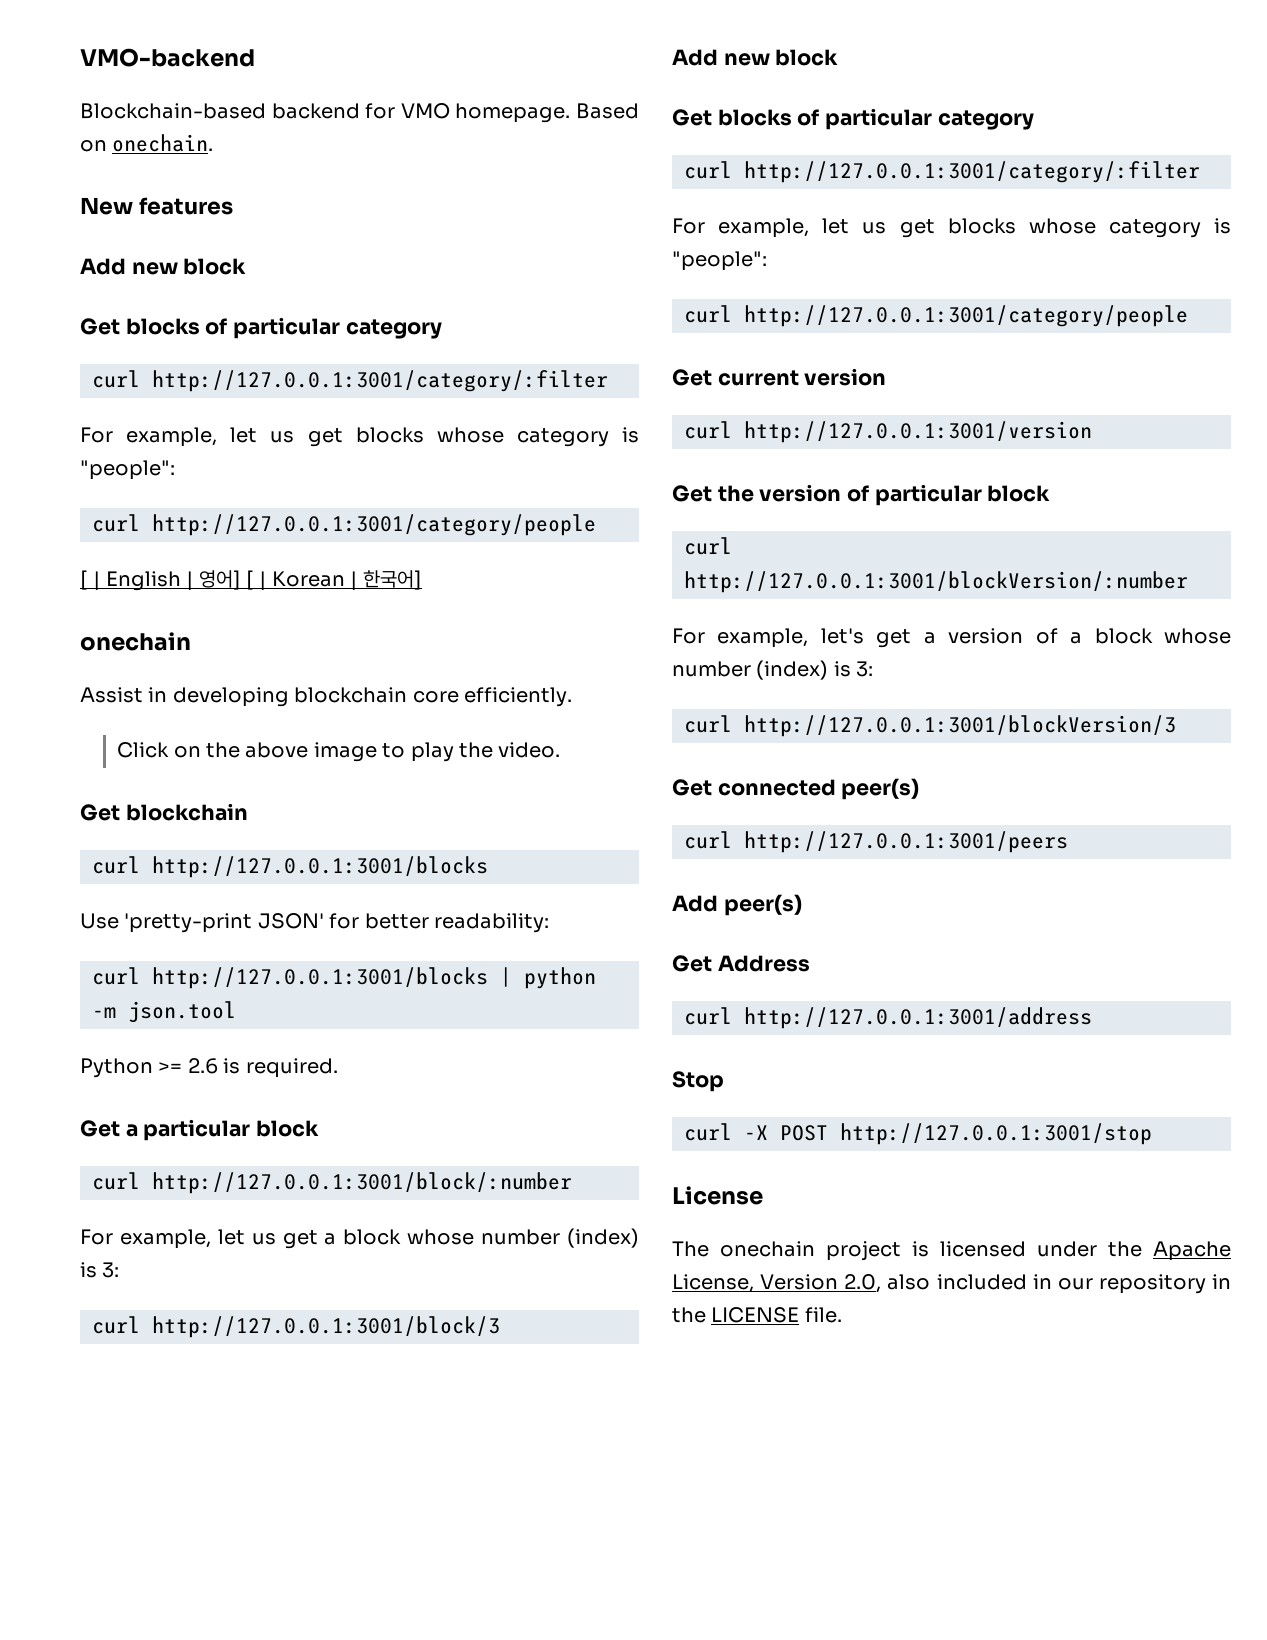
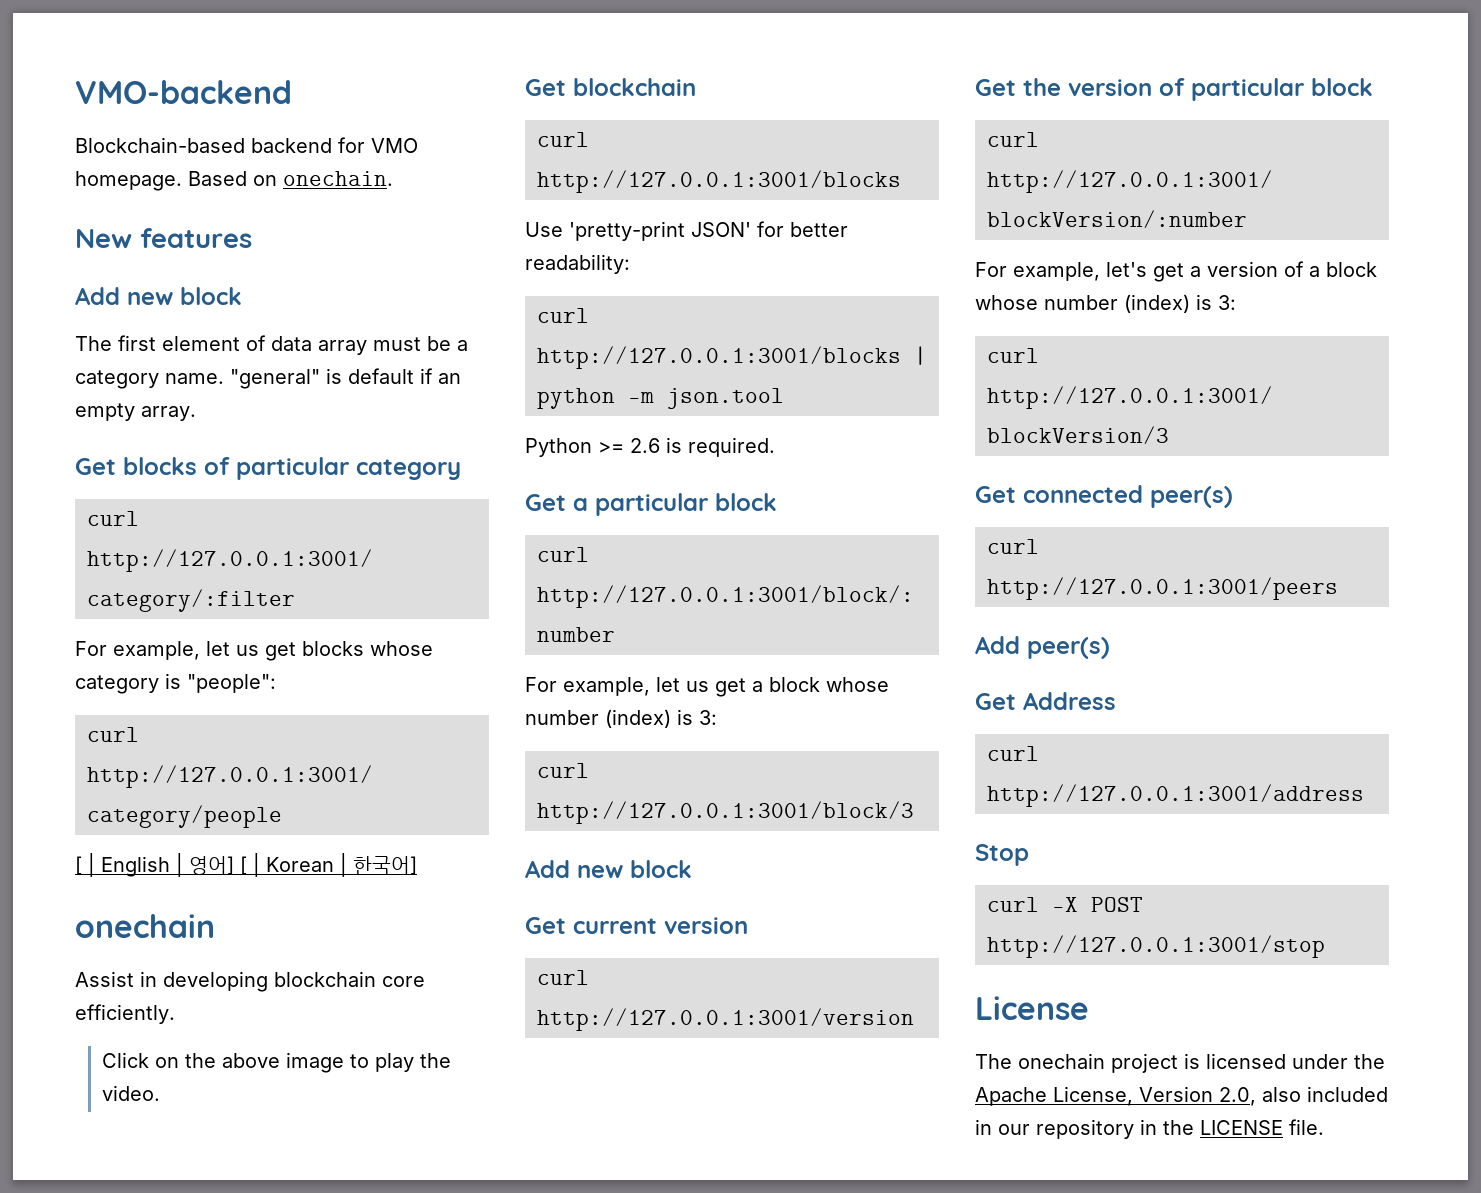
+ The first element of data array must be a category name. "general" is default if an empty array.
  curl http://127.0.0.1:3001/block/3
  Add new block
- Get blocks of particular category
- curl http://127.0.0.1:3001/category/:filter
- For example, let us get blocks whose category is "people":
- curl http://127.0.0.1:3001/category/people

